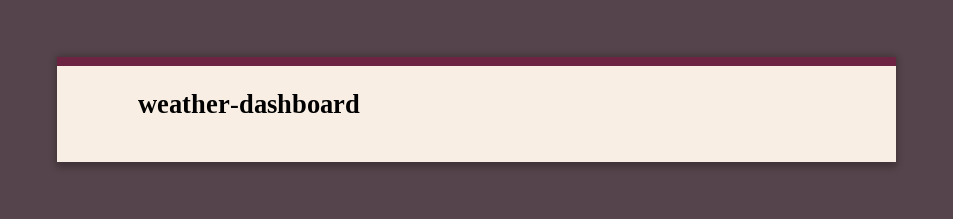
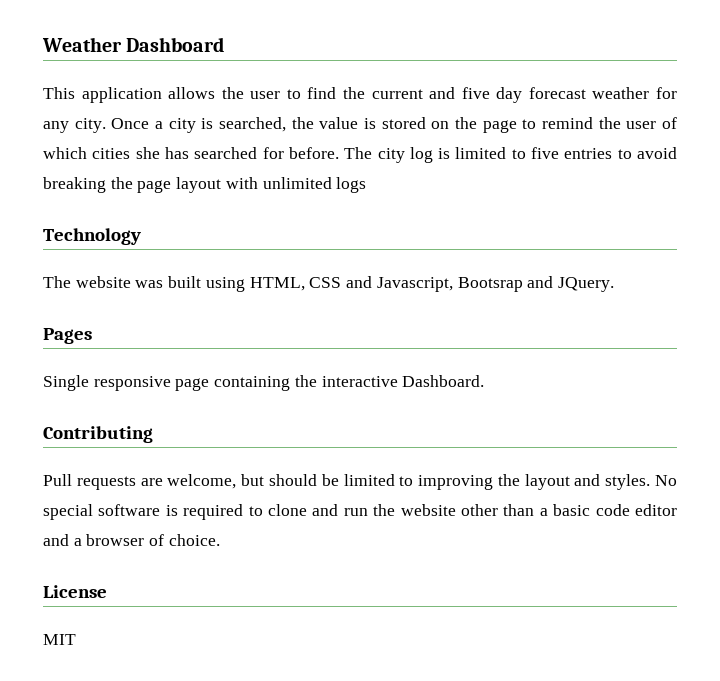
- weather-dashboard
+ Weather Dashboard
+ This application allows the user to find the current and five day forecast weather for any city. Once a city is searched, the value is stored on the page to remind the user of which cities she has searched for before. The city log is limited to five entries to avoid breaking the page layout with unlimited logs
+ Technology
+ The website was built using HTML, CSS and Javascript, Bootsrap and JQuery.
+ Pages
+ Single responsive page containing the interactive Dashboard.
+ Contributing
+ Pull requests are welcome, but should be limited to improving the layout and styles. No special software is required to clone and run the website other than a basic code editor and a browser of choice.
+ License
+ MIT

